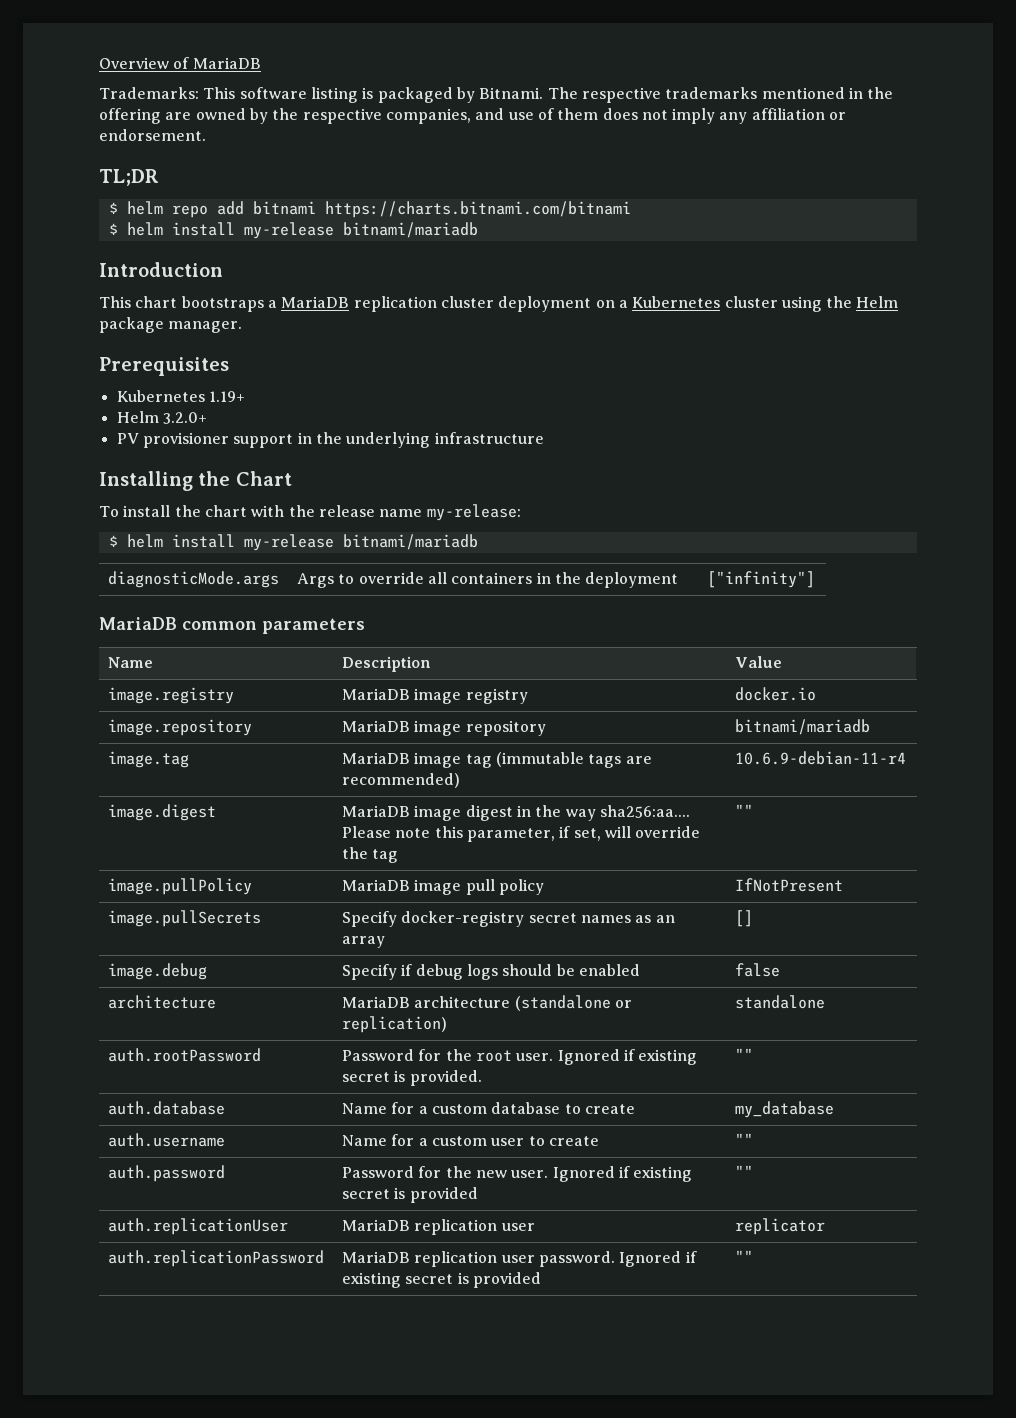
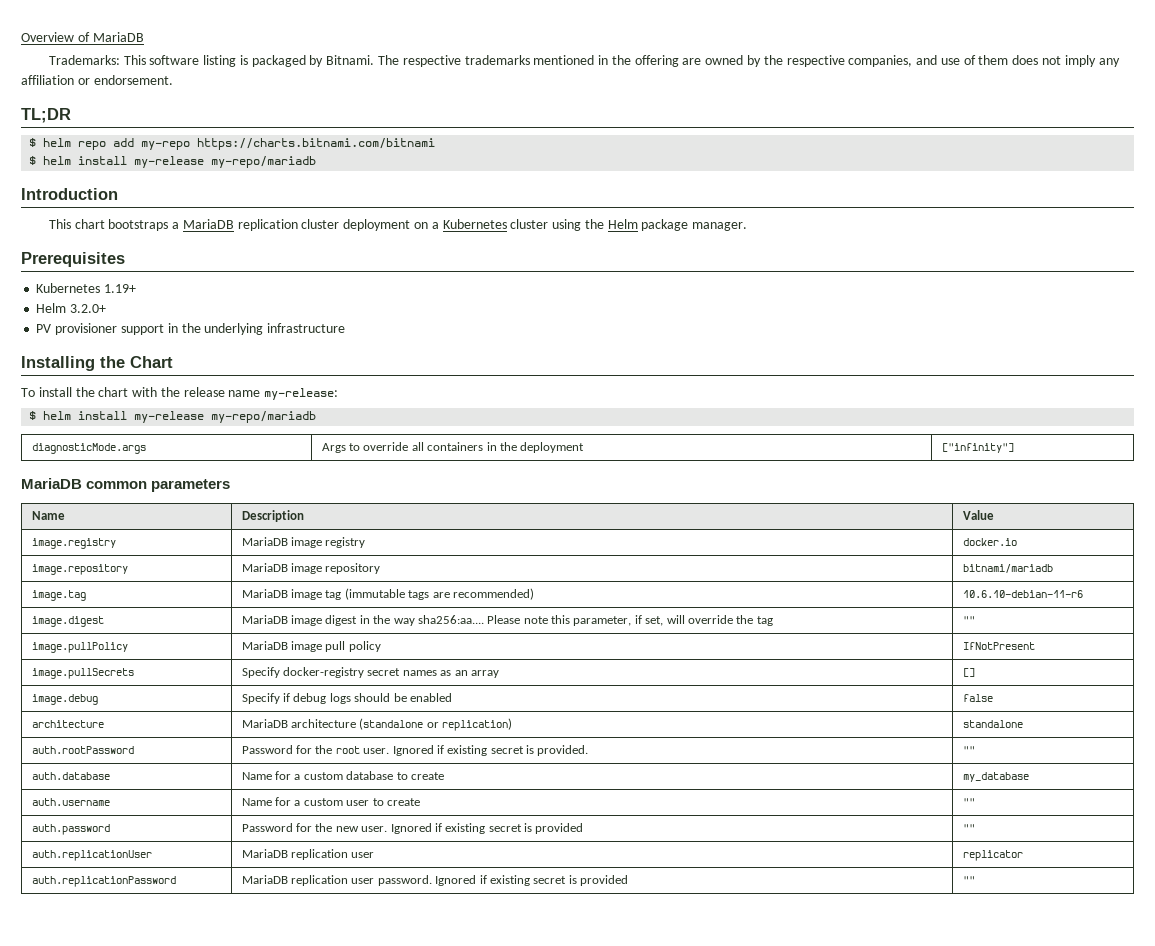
- $ helm repo add bitnami https://charts.bitnami.com/bitnami
- $ helm install my-release bitnami/mariadb
+ $ helm repo add my-repo https://charts.bitnami.com/bitnami
+ $ helm install my-release my-repo/mariadb
  To install the chart with the release name my-release:
- $ helm install my-release bitnami/mariadb
+ $ helm install my-release my-repo/mariadb
- image.tag | MariaDB image tag (immutable tags are recommended) | 10.6.9-debian-11-r4
+ image.tag | MariaDB image tag (immutable tags are recommended) | 10.6.10-debian-11-r6

